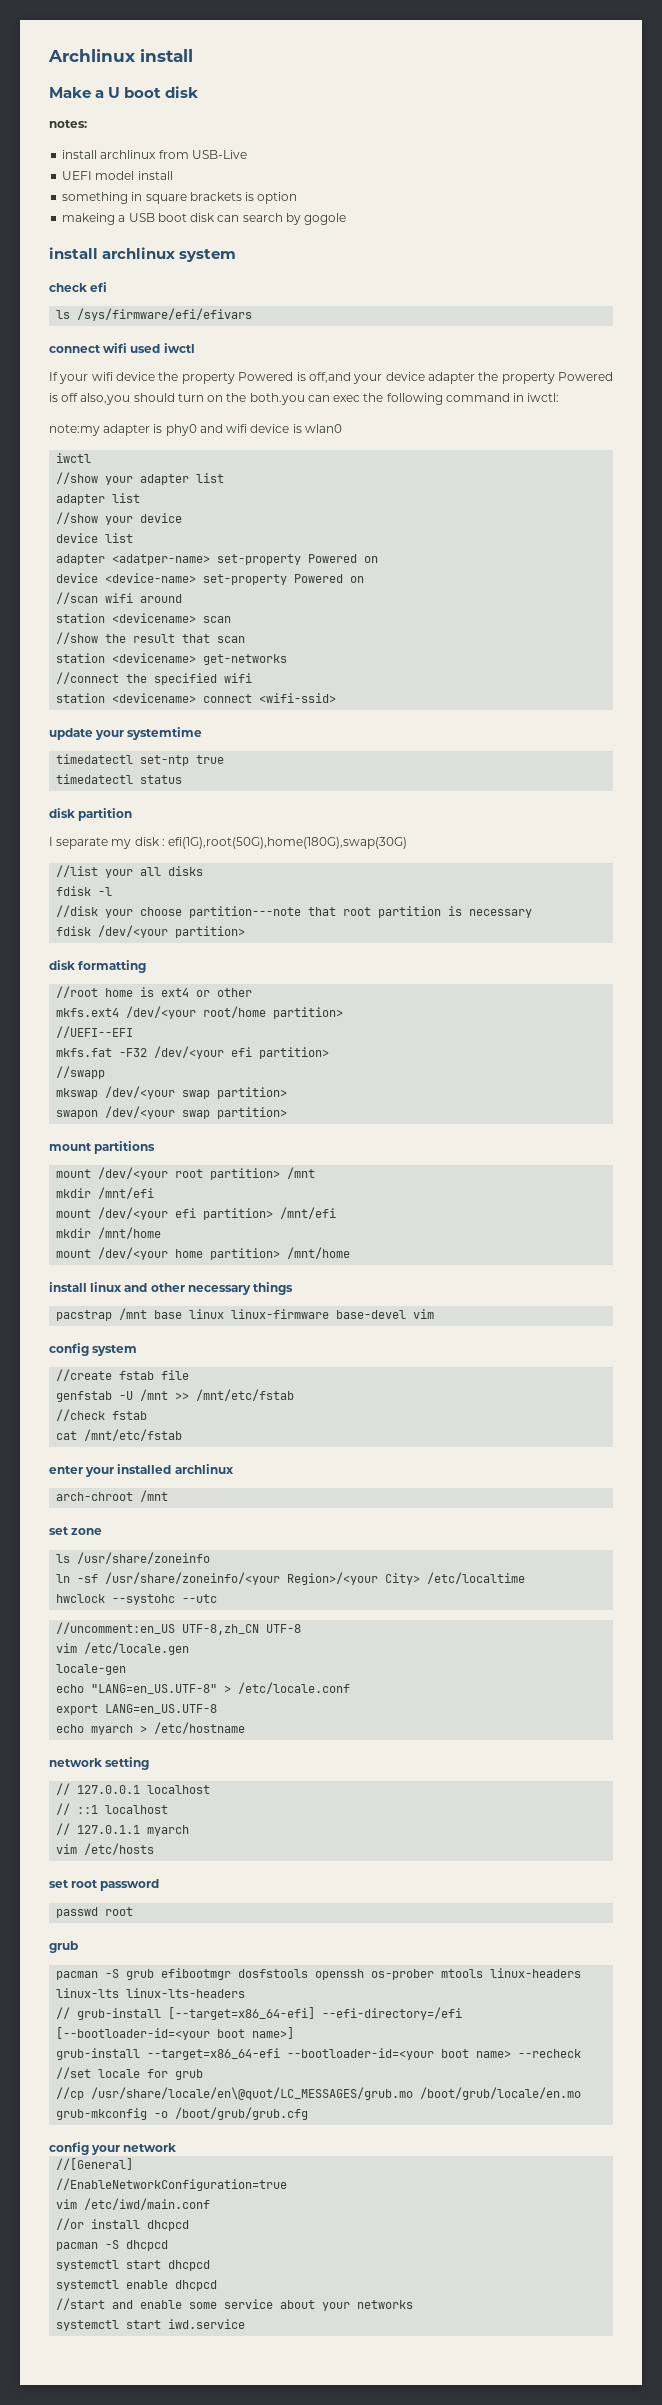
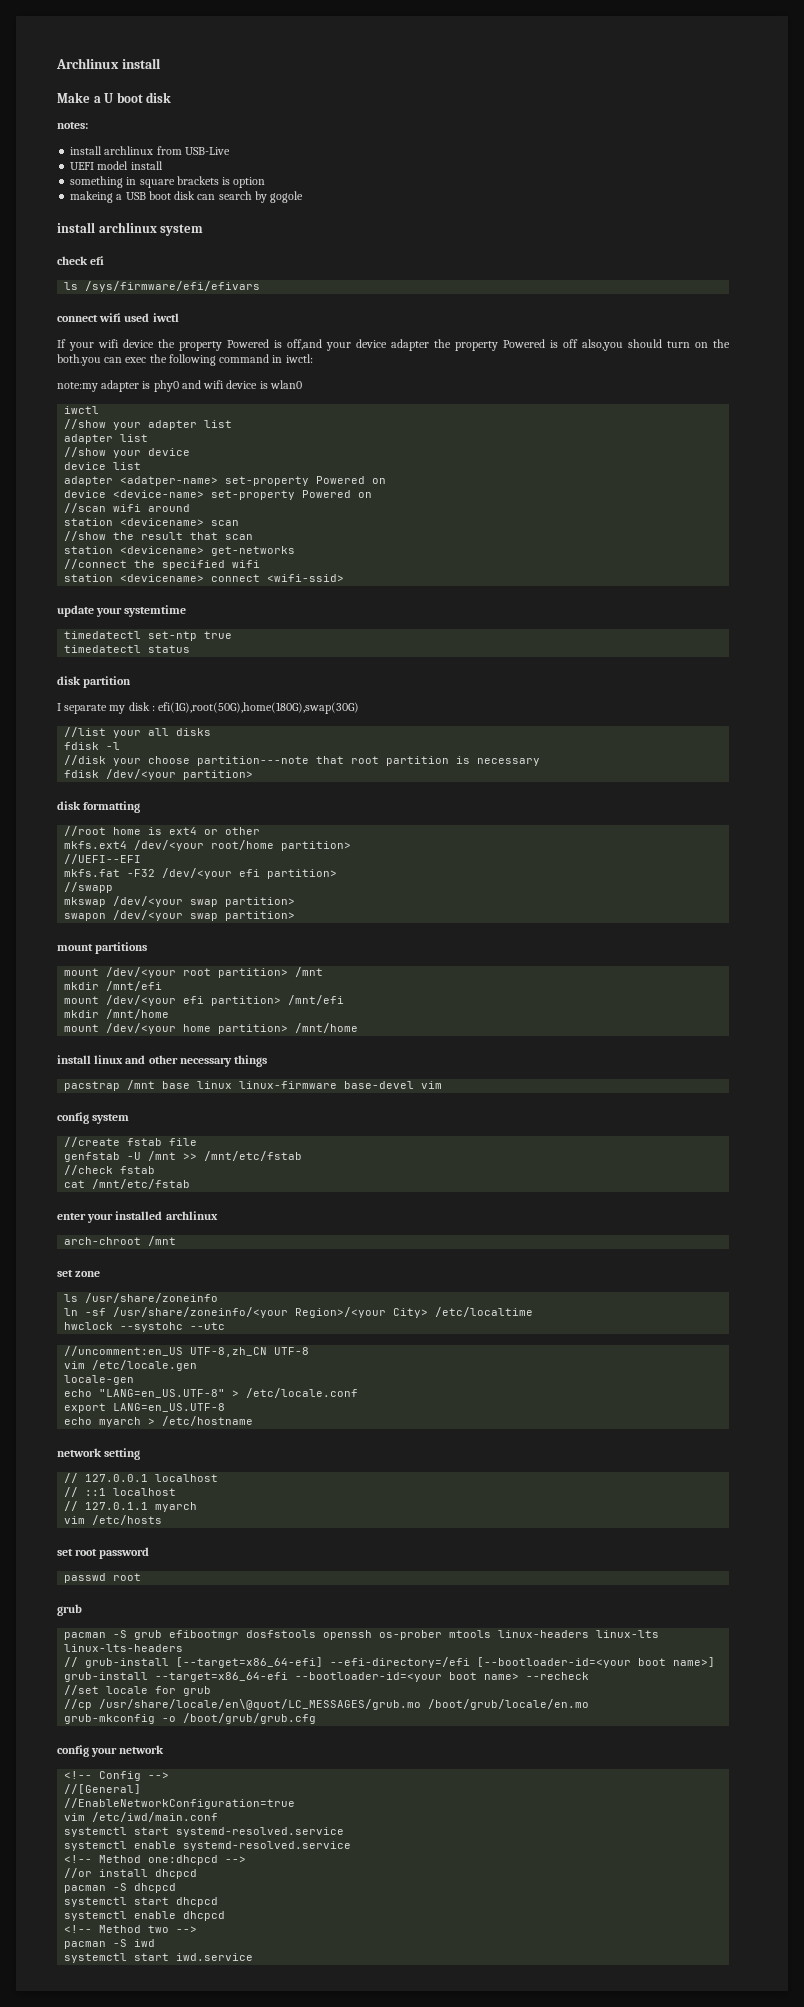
+ <!-- Config -->
+ systemctl start systemd-resolved.service
+ systemctl enable systemd-resolved.service
+ <!-- Method one:dhcpcd -->
- //start and enable some service about your networks
+ <!-- Method two -->
+ pacman -S iwd

